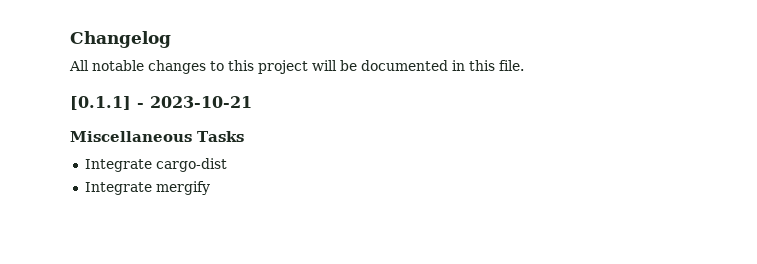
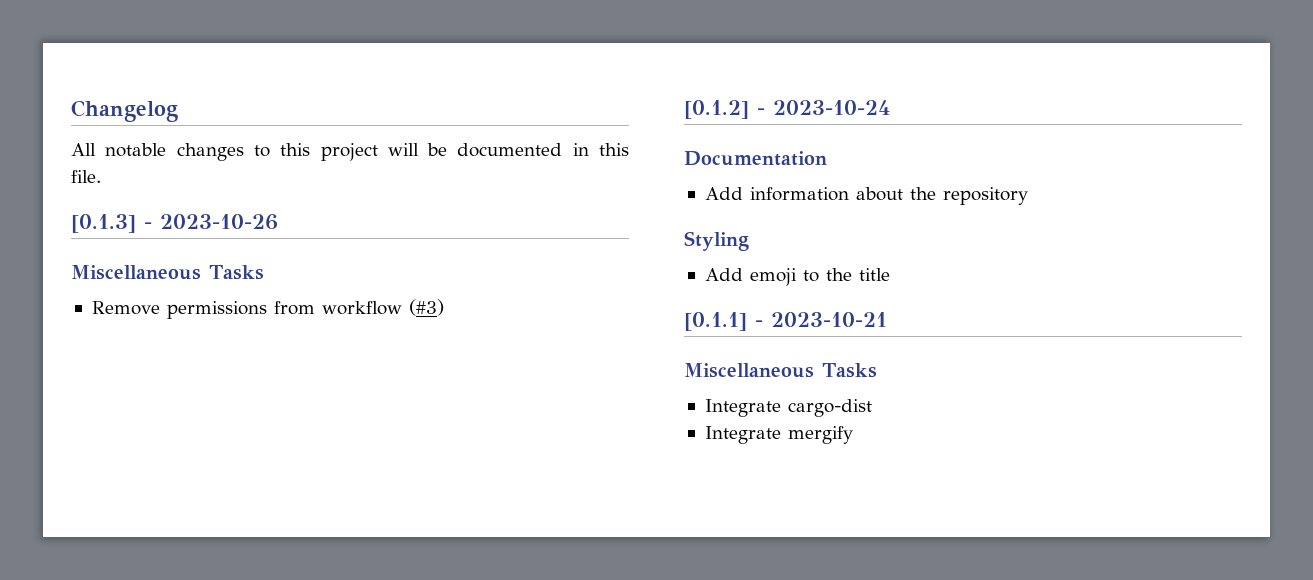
+ [0.1.3] - 2023-10-26
+ Miscellaneous Tasks
+ Remove permissions from workflow (#3)
+ [0.1.2] - 2023-10-24
+ Documentation
+ Add information about the repository
+ Styling
+ Add emoji to the title

